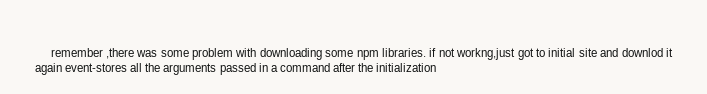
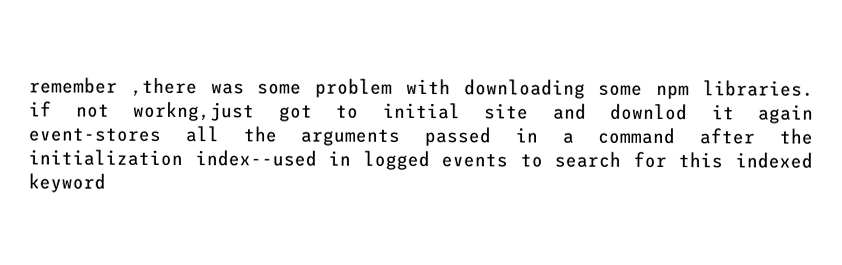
- remember ,there was some problem with downloading some npm libraries. if not workng,just got to initial site and downlod it again event-stores all the arguments passed in a command after the initialization
+ remember ,there was some problem with downloading some npm libraries. if not workng,just got to initial site and downlod it again event-stores all the arguments passed in a command after the initialization index--used in logged events to search for this indexed keyword

